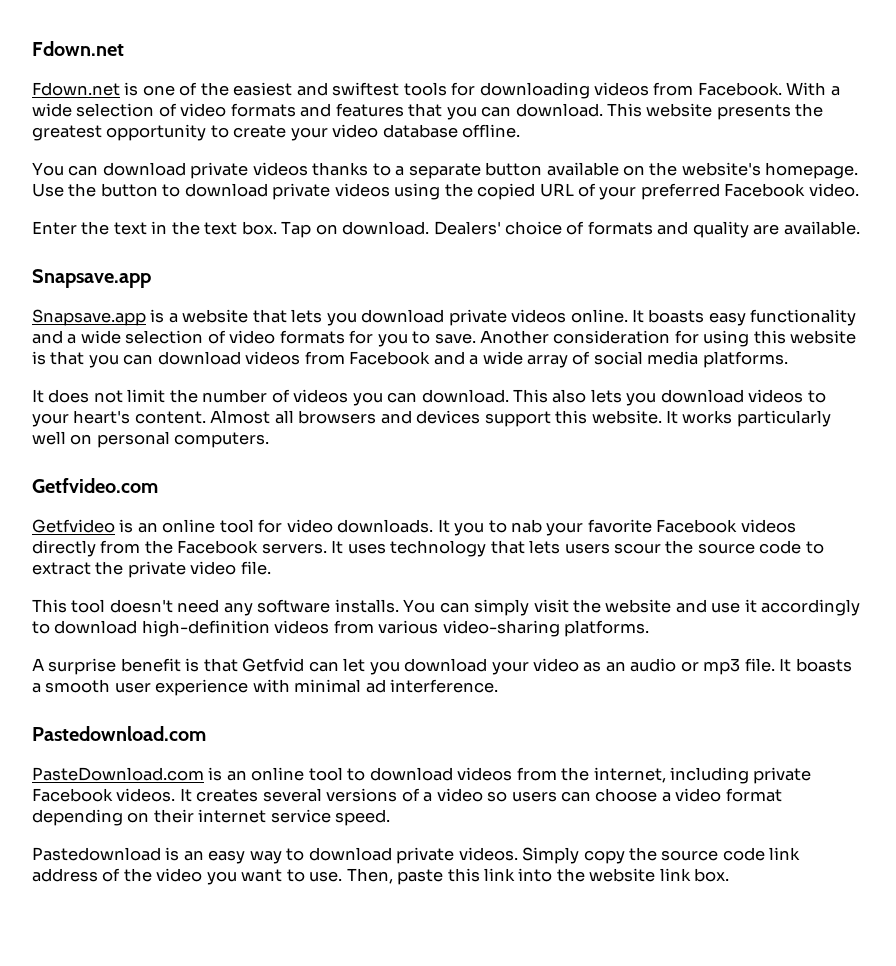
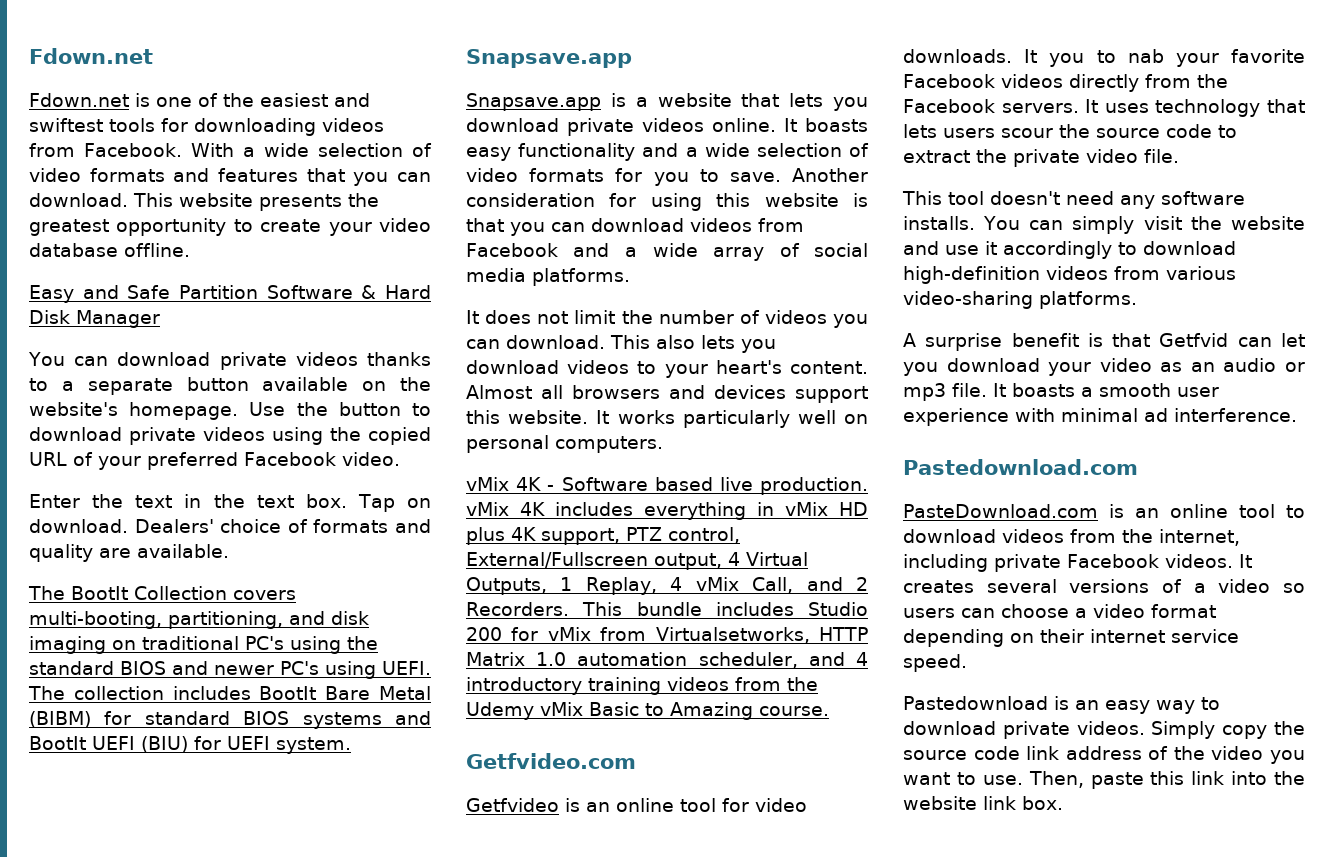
+ Easy and Safe Partition Software & Hard Disk Manager
+ The BootIt Collection covers multi-booting, partitioning, and disk imaging on traditional PC's using the standard BIOS and newer PC's using UEFI. The collection includes BootIt Bare Metal (BIBM) for standard BIOS systems and BootIt UEFI (BIU) for UEFI system.
+ vMix 4K - Software based live production. vMix 4K includes everything in vMix HD plus 4K support, PTZ control, External/Fullscreen output, 4 Virtual Outputs, 1 Replay, 4 vMix Call, and 2 Recorders. This bundle includes Studio 200 for vMix from Virtualsetworks, HTTP Matrix 1.0 automation scheduler, and 4 introductory training videos from the Udemy vMix Basic to Amazing course.

